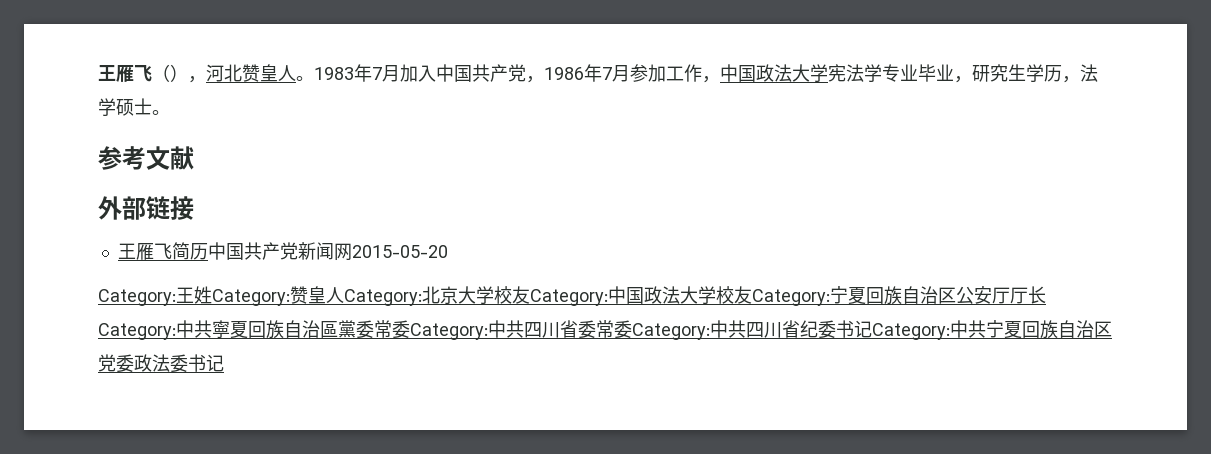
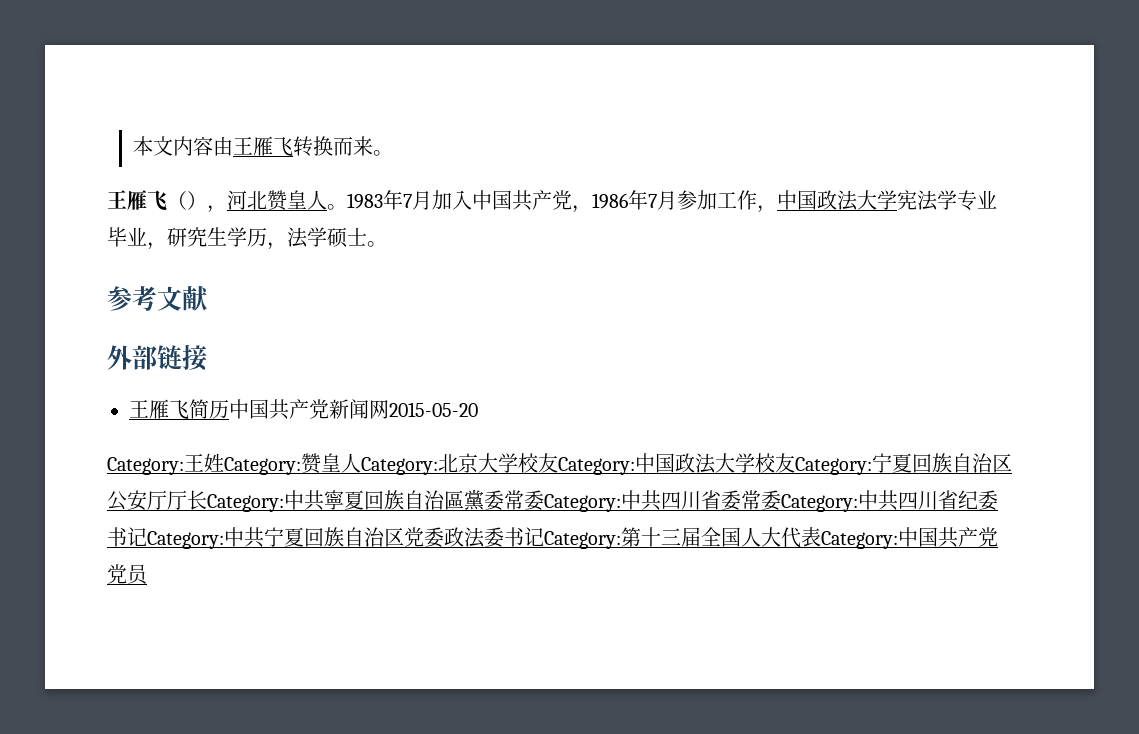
+ 本文内容由王雁飞转换而来。
- Category:王姓Category:赞皇人Category:北京大学校友Category:中国政法大学校友Category:宁夏回族自治区公安厅厅长Category:中共寧夏回族自治區黨委常委Category:中共四川省委常委Category:中共四川省纪委书记Category:中共宁夏回族自治区党委政法委书记
+ Category:王姓Category:赞皇人Category:北京大学校友Category:中国政法大学校友Category:宁夏回族自治区公安厅厅长Category:中共寧夏回族自治區黨委常委Category:中共四川省委常委Category:中共四川省纪委书记Category:中共宁夏回族自治区党委政法委书记Category:第十三届全国人大代表Category:中国共产党党员

